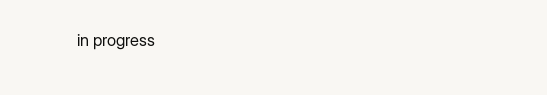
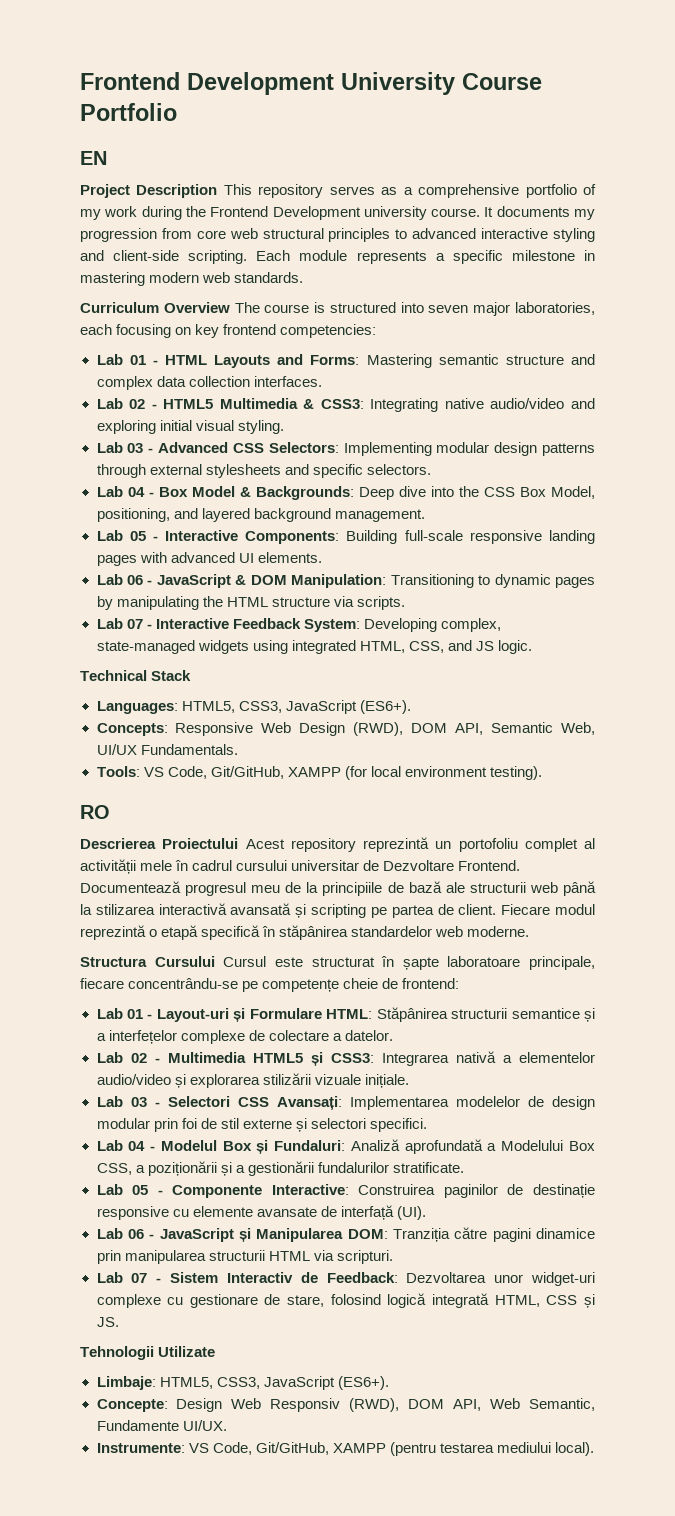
- in progress
+ Frontend Development University Course Portfolio
+ EN
+ Project Description This repository serves as a comprehensive portfolio of my work during the Frontend Development university course. It documents my progression from core web structural principles to advanced interactive styling and client-side scripting. Each module represents a specific milestone in mastering modern web standards.
+ Curriculum Overview The course is structured into seven major laboratories, each focusing on key frontend competencies:
+ Lab 01 - HTML Layouts and Forms: Mastering semantic structure and complex data collection interfaces.
+ Lab 02 - HTML5 Multimedia & CSS3: Integrating native audio/video and exploring initial visual styling.
+ Lab 03 - Advanced CSS Selectors: Implementing modular design patterns through external stylesheets and specific selectors.
+ Lab 04 - Box Model & Backgrounds: Deep dive into the CSS Box Model, positioning, and layered background management.
+ Lab 05 - Interactive Components: Building full-scale responsive landing pages with advanced UI elements.
+ Lab 06 - JavaScript & DOM Manipulation: Transitioning to dynamic pages by manipulating the HTML structure via scripts.
+ Lab 07 - Interactive Feedback System: Developing complex, state-managed widgets using integrated HTML, CSS, and JS logic.
+ Technical Stack
+ Languages: HTML5, CSS3, JavaScript (ES6+).
+ Concepts: Responsive Web Design (RWD), DOM API, Semantic Web, UI/UX Fundamentals.
+ Tools: VS Code, Git/GitHub, XAMPP (for local environment testing).
+ RO
+ Descrierea Proiectului Acest repository reprezintă un portofoliu complet al activității mele în cadrul cursului universitar de Dezvoltare Frontend. Documentează progresul meu de la principiile de bază ale structurii web până la stilizarea interactivă avansată și scripting pe partea de client. Fiecare modul reprezintă o etapă specifică în stăpânirea standardelor web moderne.
+ Structura Cursului Cursul este structurat în șapte laboratoare principale, fiecare concentrându-se pe competențe cheie de frontend:
+ Lab 01 - Layout-uri și Formulare HTML: Stăpânirea structurii semantice și a interfețelor complexe de colectare a datelor.
+ Lab 02 - Multimedia HTML5 și CSS3: Integrarea nativă a elementelor audio/video și explorarea stilizării vizuale inițiale.
+ Lab 03 - Selectori CSS Avansați: Implementarea modelelor de design modular prin foi de stil externe și selectori specifici.
+ Lab 04 - Modelul Box și Fundaluri: Analiză aprofundată a Modelului Box CSS, a poziționării și a gestionării fundalurilor stratificate.
+ Lab 05 - Componente Interactive: Construirea paginilor de destinație responsive cu elemente avansate de interfață (UI).
+ Lab 06 - JavaScript și Manipularea DOM: Tranziția către pagini dinamice prin manipularea structurii HTML via scripturi.
+ Lab 07 - Sistem Interactiv de Feedback: Dezvoltarea unor widget-uri complexe cu gestionare de stare, folosind logică integrată HTML, CSS și JS.
+ Tehnologii Utilizate
+ Limbaje: HTML5, CSS3, JavaScript (ES6+).
+ Concepte: Design Web Responsiv (RWD), DOM API, Web Semantic, Fundamente UI/UX.
+ Instrumente: VS Code, Git/GitHub, XAMPP (pentru testarea mediului local).

